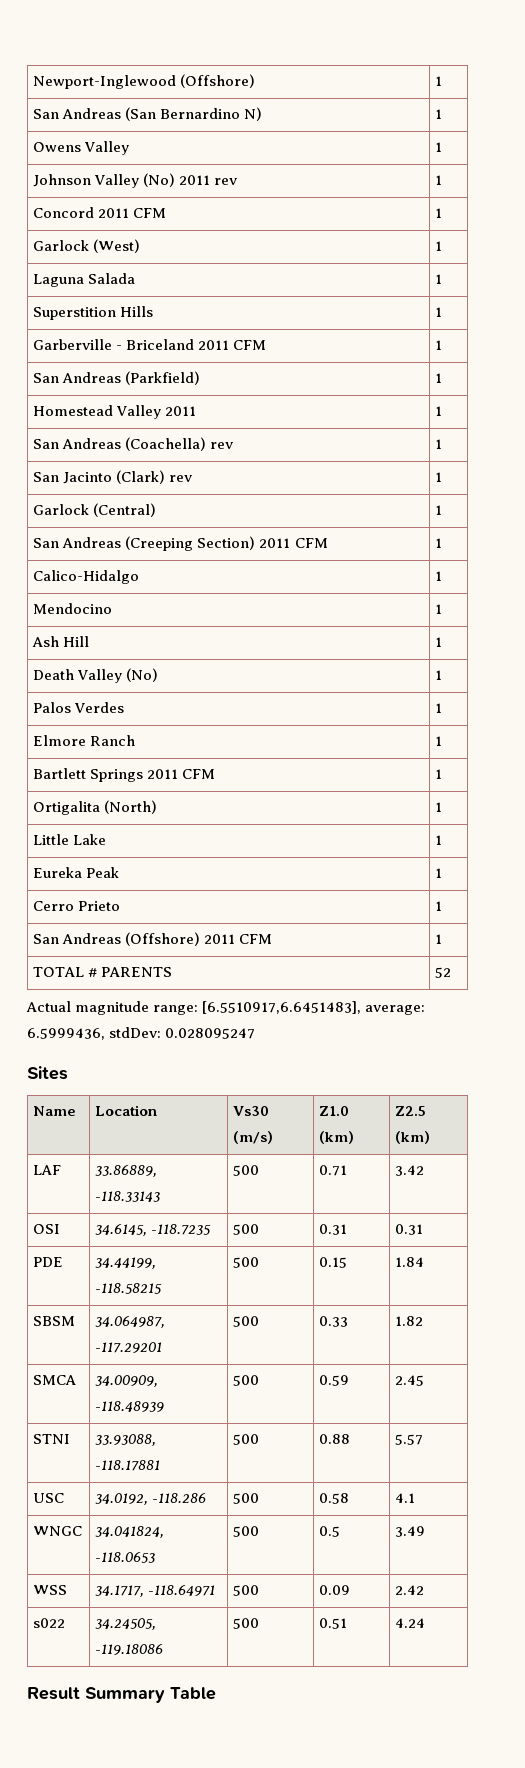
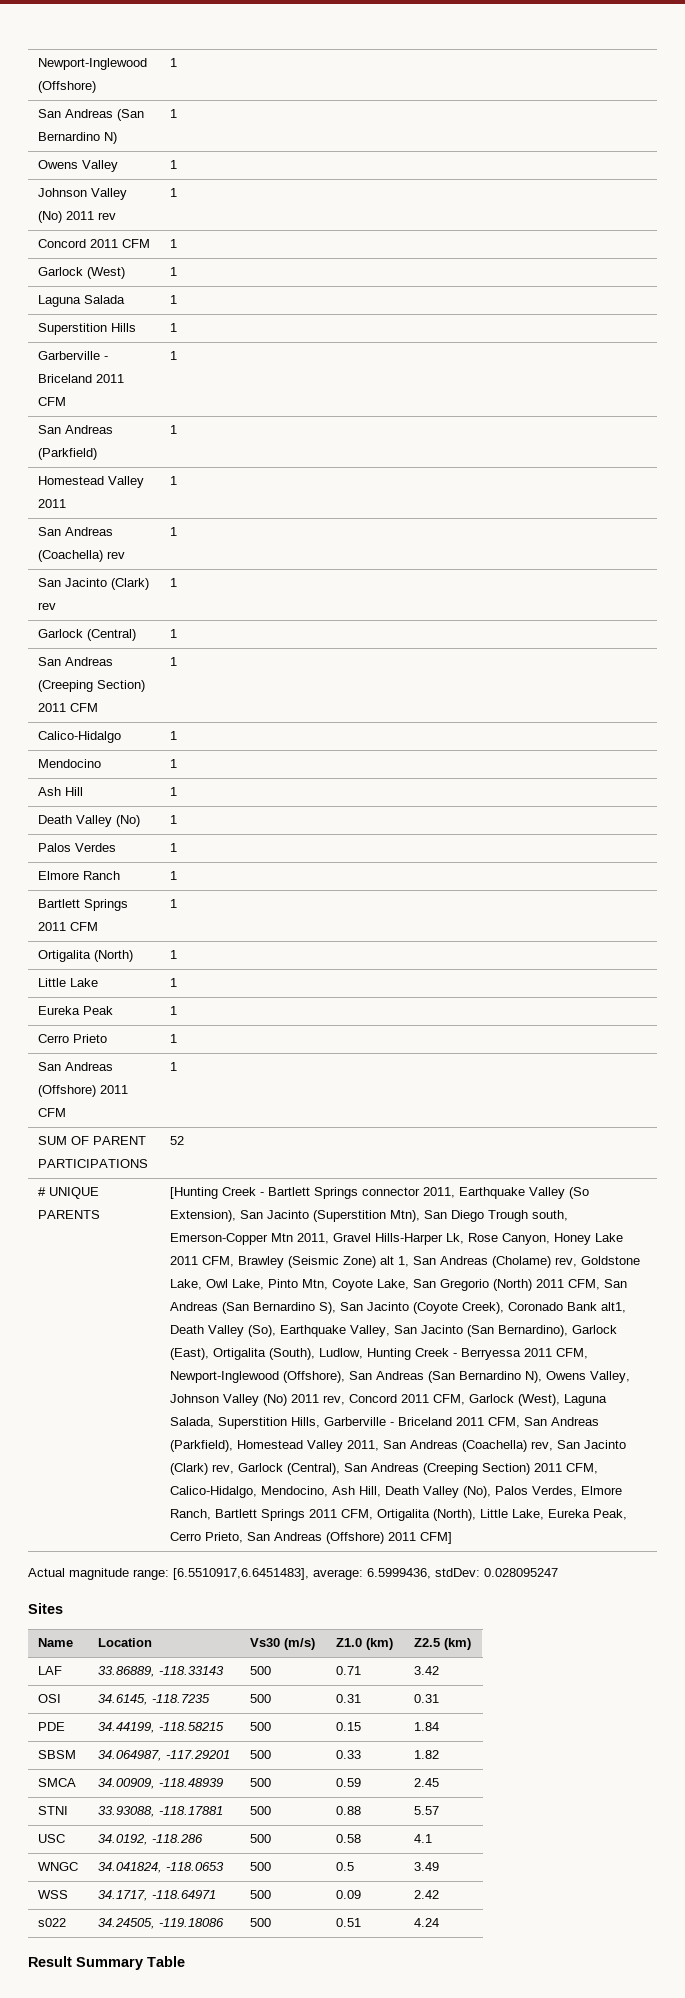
- TOTAL # PARENTS | 52
+ SUM OF PARENT PARTICIPATIONS | 52
+ # UNIQUE PARENTS | [Hunting Creek - Bartlett Springs connector 2011, Earthquake Valley (So Extension), San Jacinto (Superstition Mtn), San Diego Trough south, Emerson-Copper Mtn 2011, Gravel Hills-Harper Lk, Rose Canyon, Honey Lake 2011 CFM, Brawley (Seismic Zone) alt 1, San Andreas (Cholame) rev, Goldstone Lake, Owl Lake, Pinto Mtn, Coyote Lake, San Gregorio (North) 2011 CFM, San Andreas (San Bernardino S), San Jacinto (Coyote Creek), Coronado Bank alt1, Death Valley (So), Earthquake Valley, San Jacinto (San Bernardino), Garlock (East), Ortigalita (South), Ludlow, Hunting Creek - Berryessa 2011 CFM, Newport-Inglewood (Offshore), San Andreas (San Bernardino N), Owens Valley, Johnson Valley (No) 2011 rev, Concord 2011 CFM, Garlock (West), Laguna Salada, Superstition Hills, Garberville - Briceland 2011 CFM, San Andreas (Parkfield), Homestead Valley 2011, San Andreas (Coachella) rev, San Jacinto (Clark) rev, Garlock (Central), San Andreas (Creeping Section) 2011 CFM, Calico-Hidalgo, Mendocino, Ash Hill, Death Valley (No), Palos Verdes, Elmore Ranch, Bartlett Springs 2011 CFM, Ortigalita (North), Little Lake, Eureka Peak, Cerro Prieto, San Andreas (Offshore) 2011 CFM]

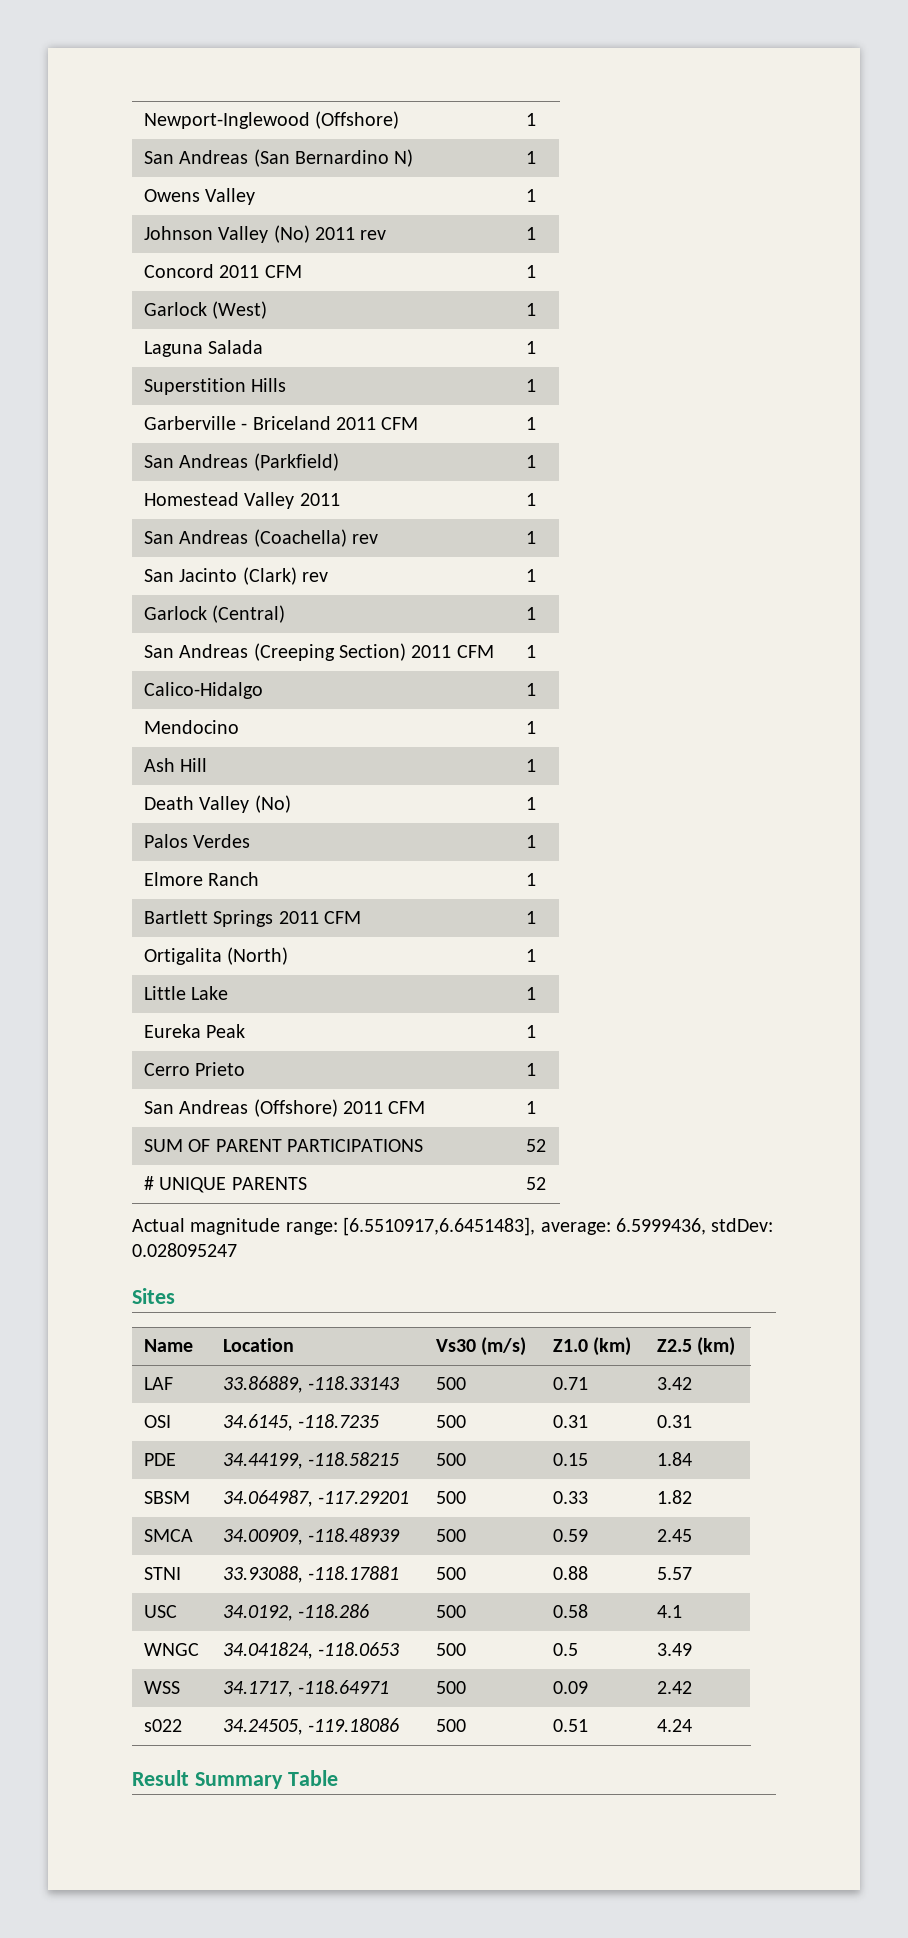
- # UNIQUE PARENTS | [Hunting Creek - Bartlett Springs connector 2011, Earthquake Valley (So Extension), San Jacinto (Superstition Mtn), San Diego Trough south, Emerson-Copper Mtn 2011, Gravel Hills-Harper Lk, Rose Canyon, Honey Lake 2011 CFM, Brawley (Seismic Zone) alt 1, San Andreas (Cholame) rev, Goldstone Lake, Owl Lake, Pinto Mtn, Coyote Lake, San Gregorio (North) 2011 CFM, San Andreas (San Bernardino S), San Jacinto (Coyote Creek), Coronado Bank alt1, Death Valley (So), Earthquake Valley, San Jacinto (San Bernardino), Garlock (East), Ortigalita (South), Ludlow, Hunting Creek - Berryessa 2011 CFM, Newport-Inglewood (Offshore), San Andreas (San Bernardino N), Owens Valley, Johnson Valley (No) 2011 rev, Concord 2011 CFM, Garlock (West), Laguna Salada, Superstition Hills, Garberville - Briceland 2011 CFM, San Andreas (Parkfield), Homestead Valley 2011, San Andreas (Coachella) rev, San Jacinto (Clark) rev, Garlock (Central), San Andreas (Creeping Section) 2011 CFM, Calico-Hidalgo, Mendocino, Ash Hill, Death Valley (No), Palos Verdes, Elmore Ranch, Bartlett Springs 2011 CFM, Ortigalita (North), Little Lake, Eureka Peak, Cerro Prieto, San Andreas (Offshore) 2011 CFM]
+ # UNIQUE PARENTS | 52

